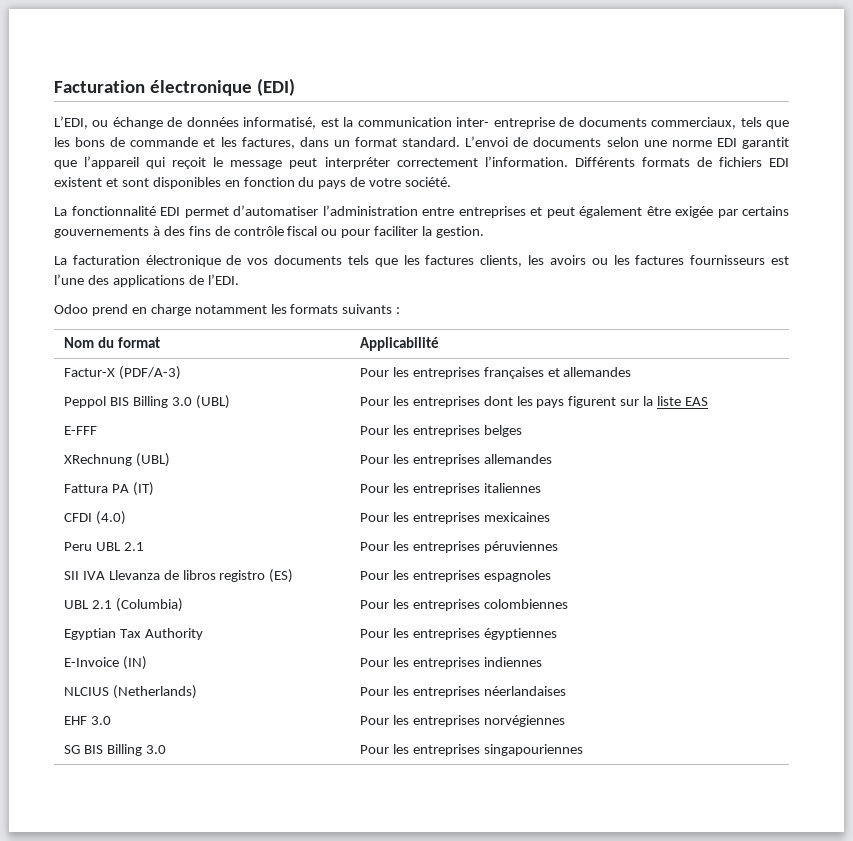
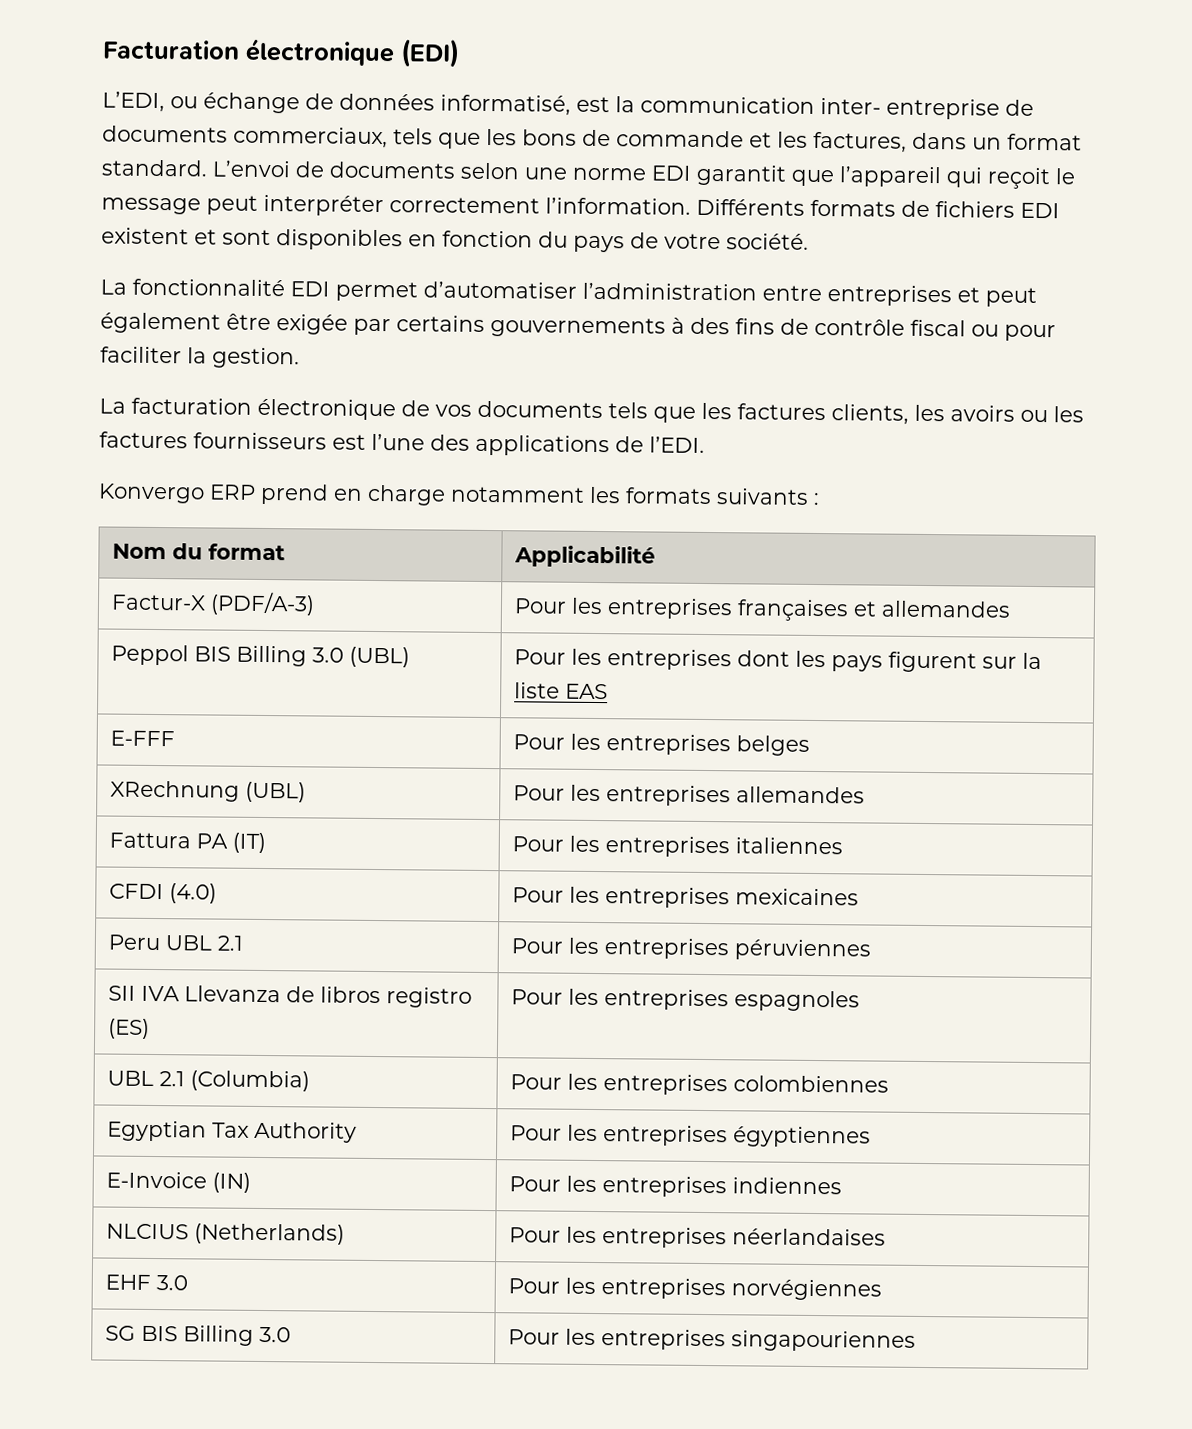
- Odoo prend en charge notamment les formats suivants :
+ Konvergo ERP prend en charge notamment les formats suivants :

